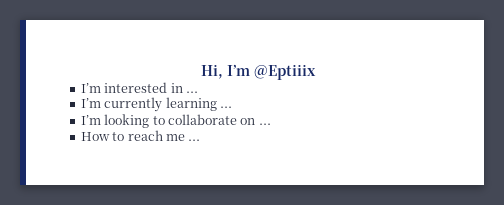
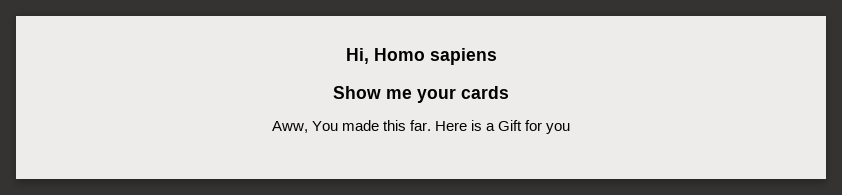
- Hi, I’m @Eptiiix
- I’m interested in ...
- I’m currently learning ...
- I’m looking to collaborate on ...
- How to reach me ...
+ Hi, Homo sapiens
+ Show me your cards
+ Aww, You made this far. Here is a Gift for you

